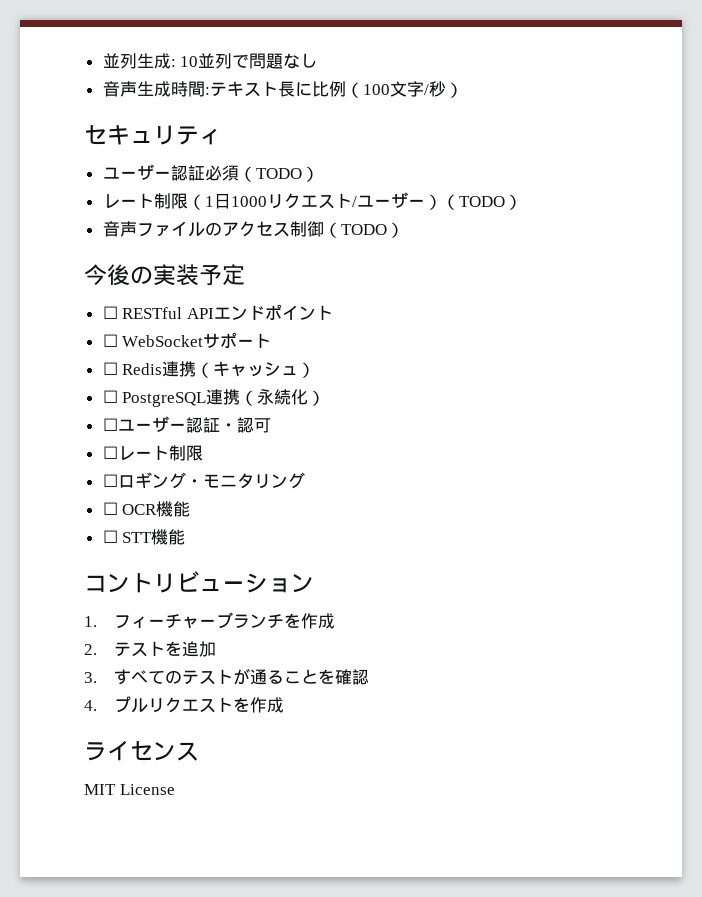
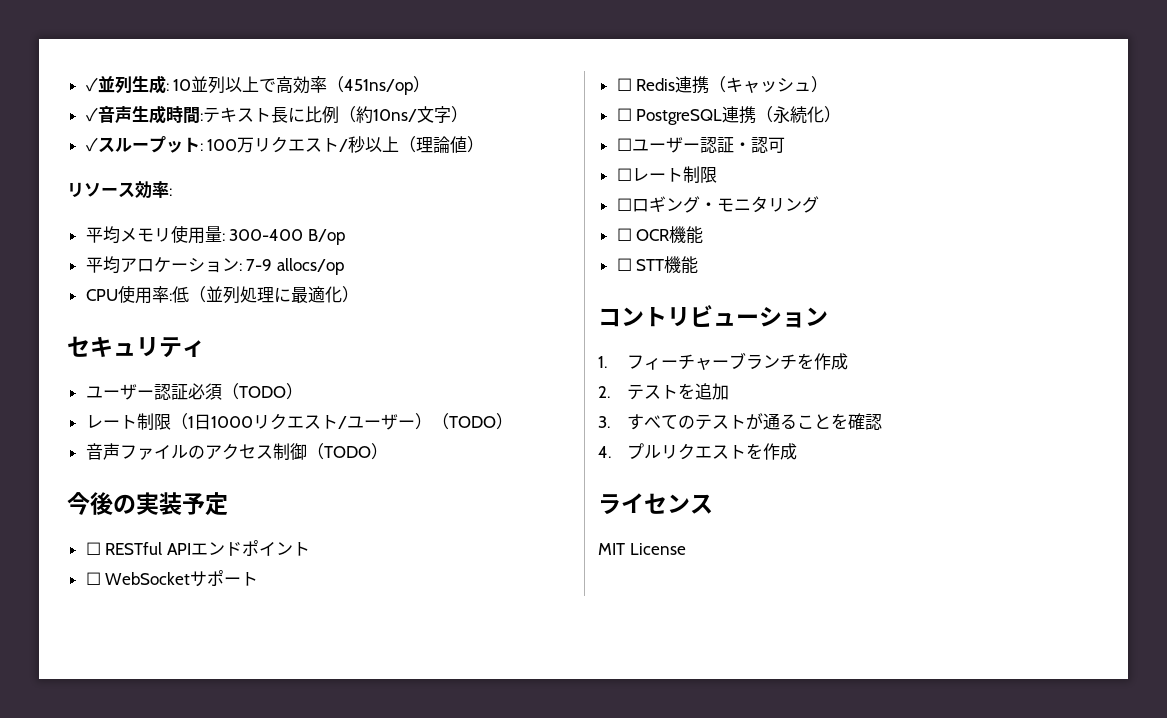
- 並列生成: 10並列で問題なし
- 音声生成時間:テキスト長に比例（100文字/秒）
+ ✓並列生成: 10並列以上で高効率（451ns/op）
+ ✓音声生成時間:テキスト長に比例（約10ns/文字）
+ ✓スループット: 100万リクエスト/秒以上（理論値）
+ リソース効率:
+ 平均メモリ使用量: 300-400 B/op
+ 平均アロケーション: 7-9 allocs/op
+ CPU使用率:低（並列処理に最適化）

